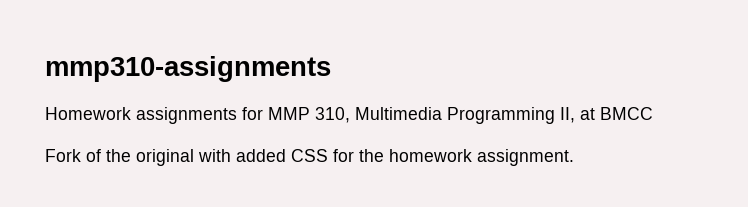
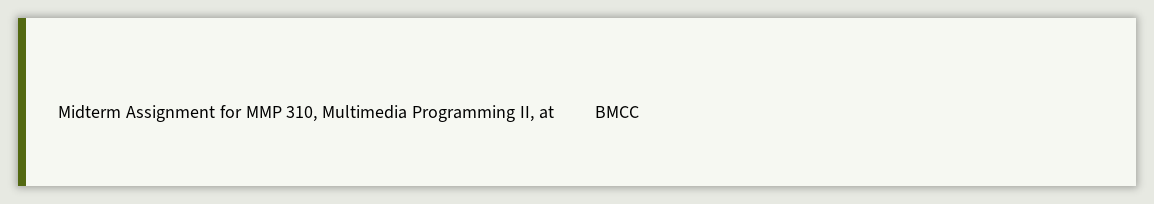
- mmp310-assignments
- Homework assignments for MMP 310, Multimedia Programming II, at BMCC
+ Midterm Assignment for MMP 310, Multimedia Programming II, at BMCC
- Fork of the original with added CSS for the homework assignment.

